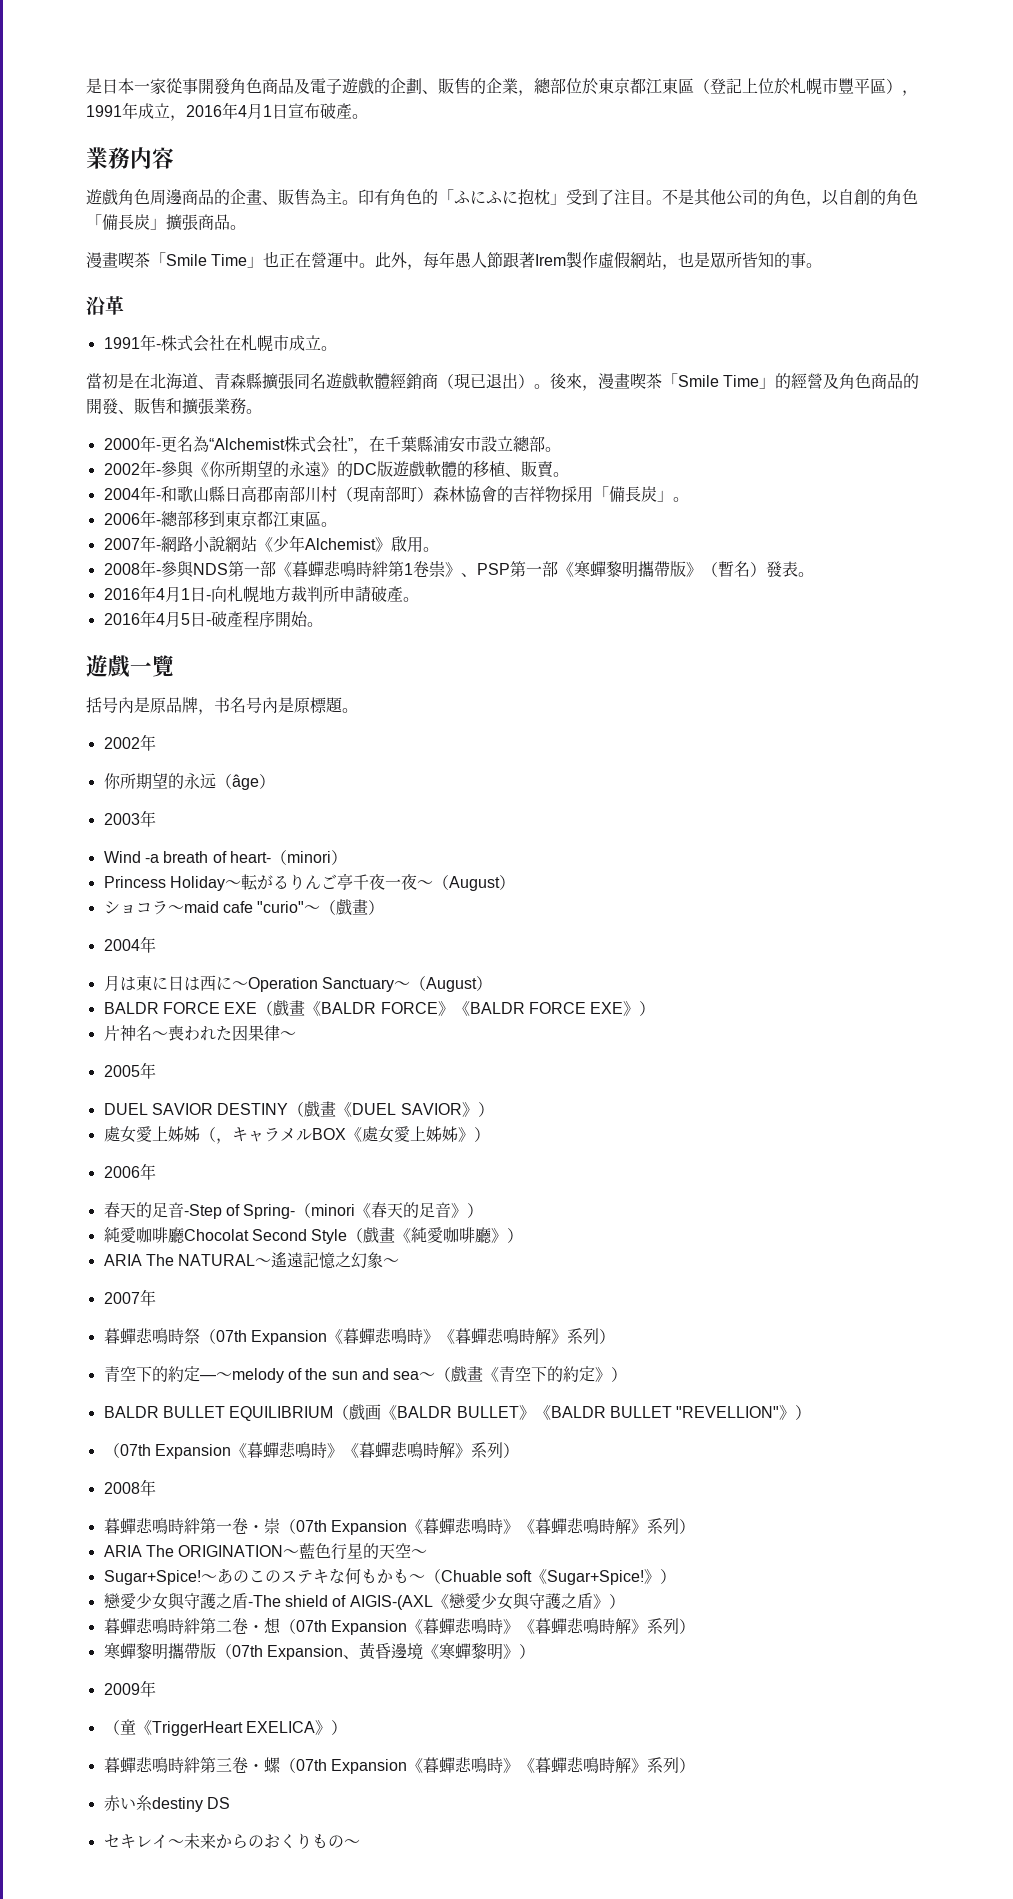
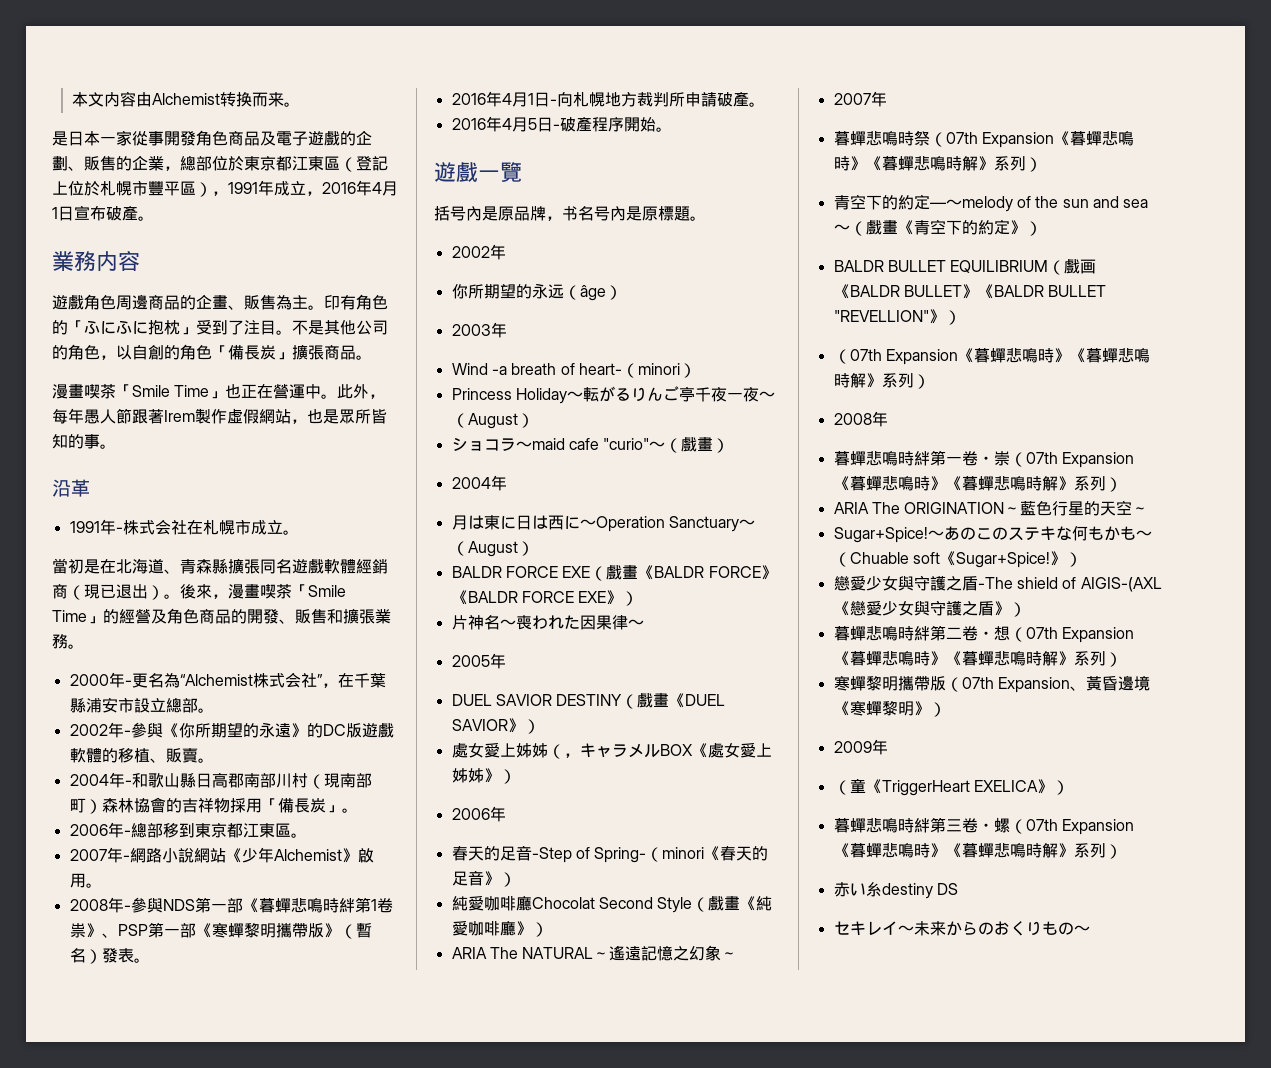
+ 本文内容由Alchemist转换而来。

